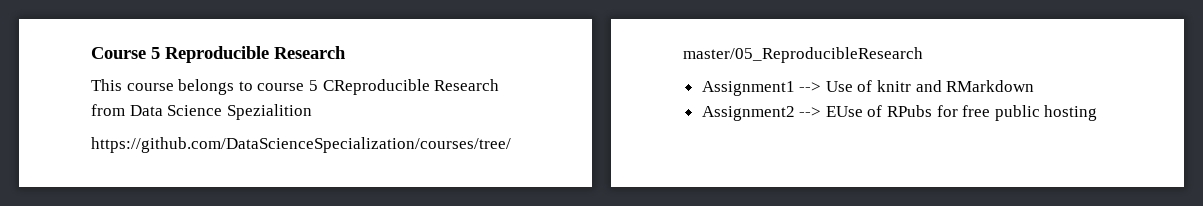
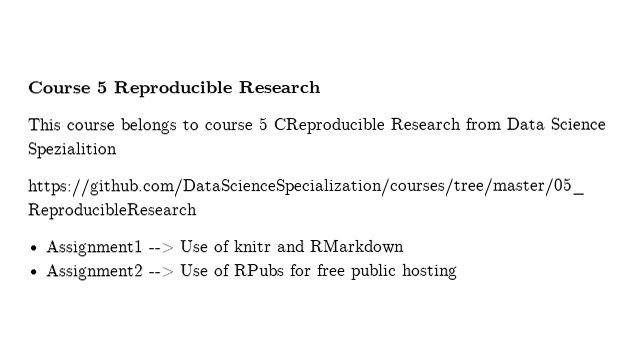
- Assignment2 --> EUse of RPubs for free public hosting
+ Assignment2 --> Use of RPubs for free public hosting

